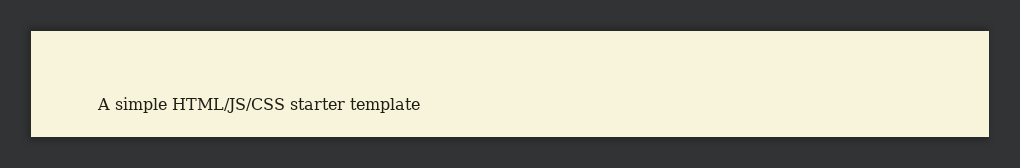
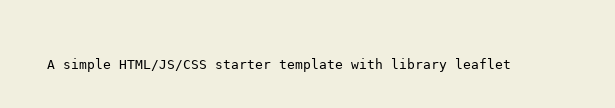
- A simple HTML/JS/CSS starter template
+ A simple HTML/JS/CSS starter template with library leaflet

